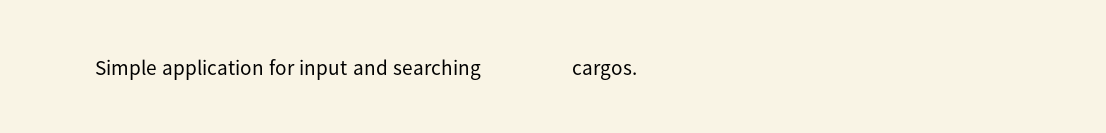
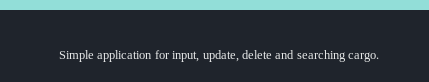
- Simple application for input and searching cargos.
+ Simple application for input, update, delete and searching cargo.

